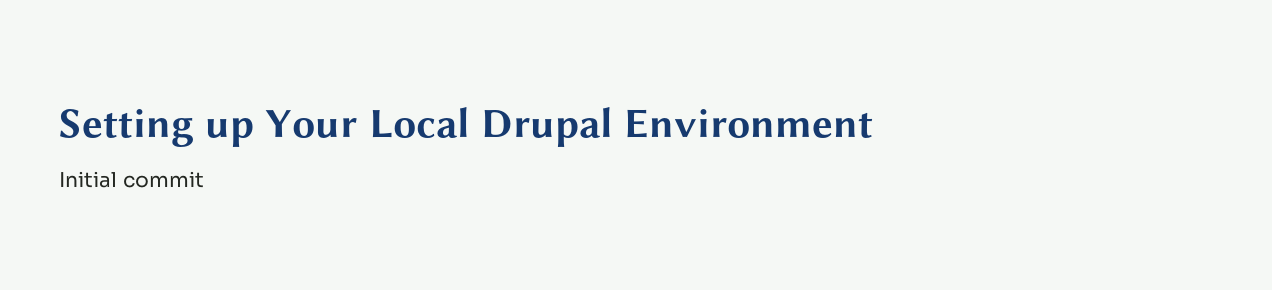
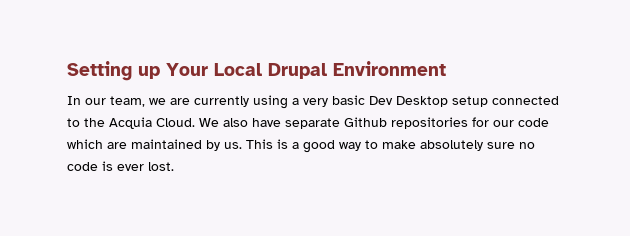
- Initial commit
+ In our team, we are currently using a very basic Dev Desktop setup connected to the Acquia Cloud. We also have separate Github repositories for our code which are maintained by us. This is a good way to make absolutely sure no code is ever lost.

